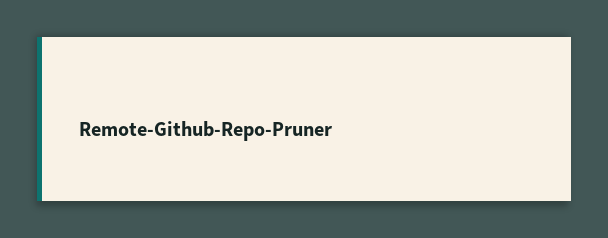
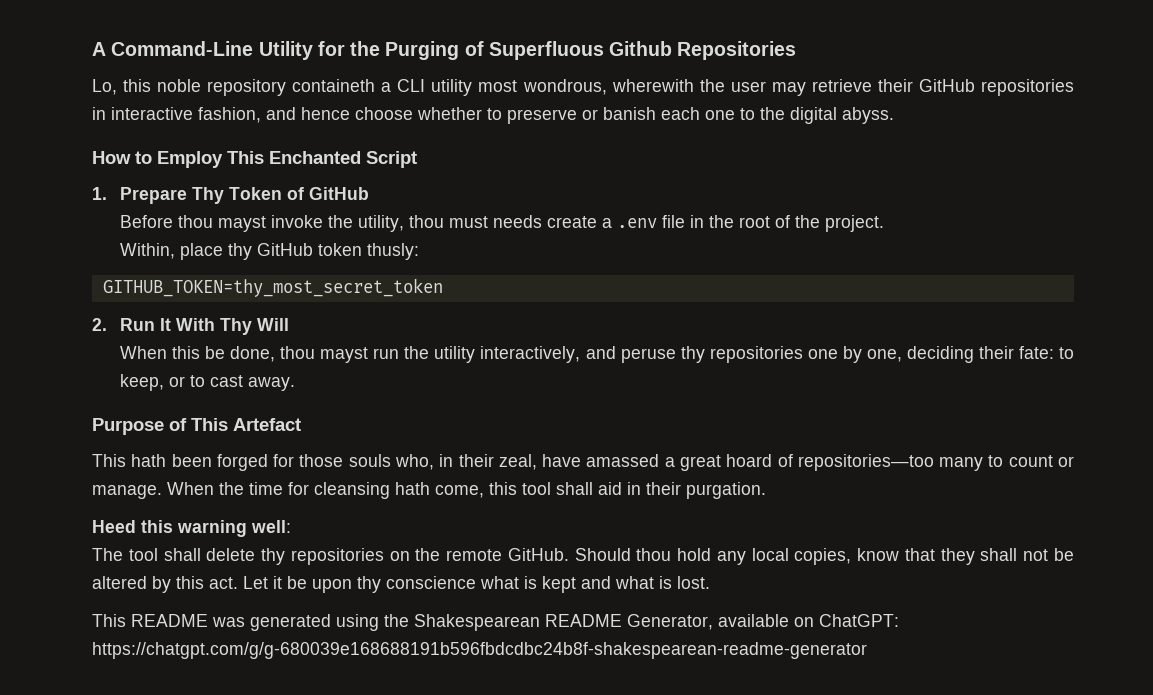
- Remote-Github-Repo-Pruner
+ A Command-Line Utility for the Purging of Superfluous Github Repositories
+ Lo, this noble repository containeth a CLI utility most wondrous, wherewith the user may retrieve their GitHub repositories in interactive fashion, and hence choose whether to preserve or banish each one to the digital abyss.
+ How to Employ This Enchanted Script
+ 1. Prepare Thy Token of GitHub
+ Before thou mayst invoke the utility, thou must needs create a .env file in the root of the project.
+ Within, place thy GitHub token thusly:
+ GITHUB_TOKEN=thy_most_secret_token
+ 2. Run It With Thy Will
+ When this be done, thou mayst run the utility interactively, and peruse thy repositories one by one, deciding their fate: to keep, or to cast away.
+ Purpose of This Artefact
+ This hath been forged for those souls who, in their zeal, have amassed a great hoard of repositories—too many to count or manage. When the time for cleansing hath come, this tool shall aid in their purgation.
+ Heed this warning well:
+ The tool shall delete thy repositories on the remote GitHub. Should thou hold any local copies, know that they shall not be altered by this act. Let it be upon thy conscience what is kept and what is lost.
+ This README was generated using the Shakespearean README Generator, available on ChatGPT: https://chatgpt.com/g/g-680039e168688191b596fbdcdbc24b8f-shakespearean-readme-generator

